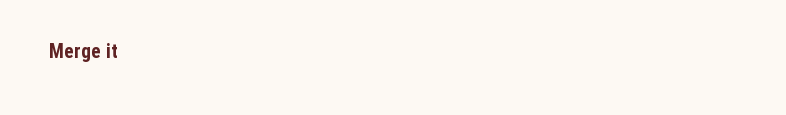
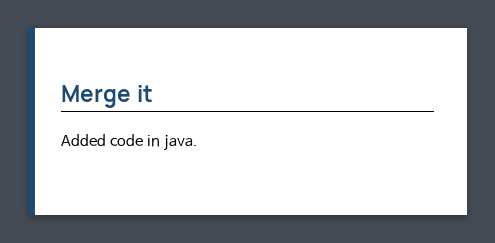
+ Added code in java.

